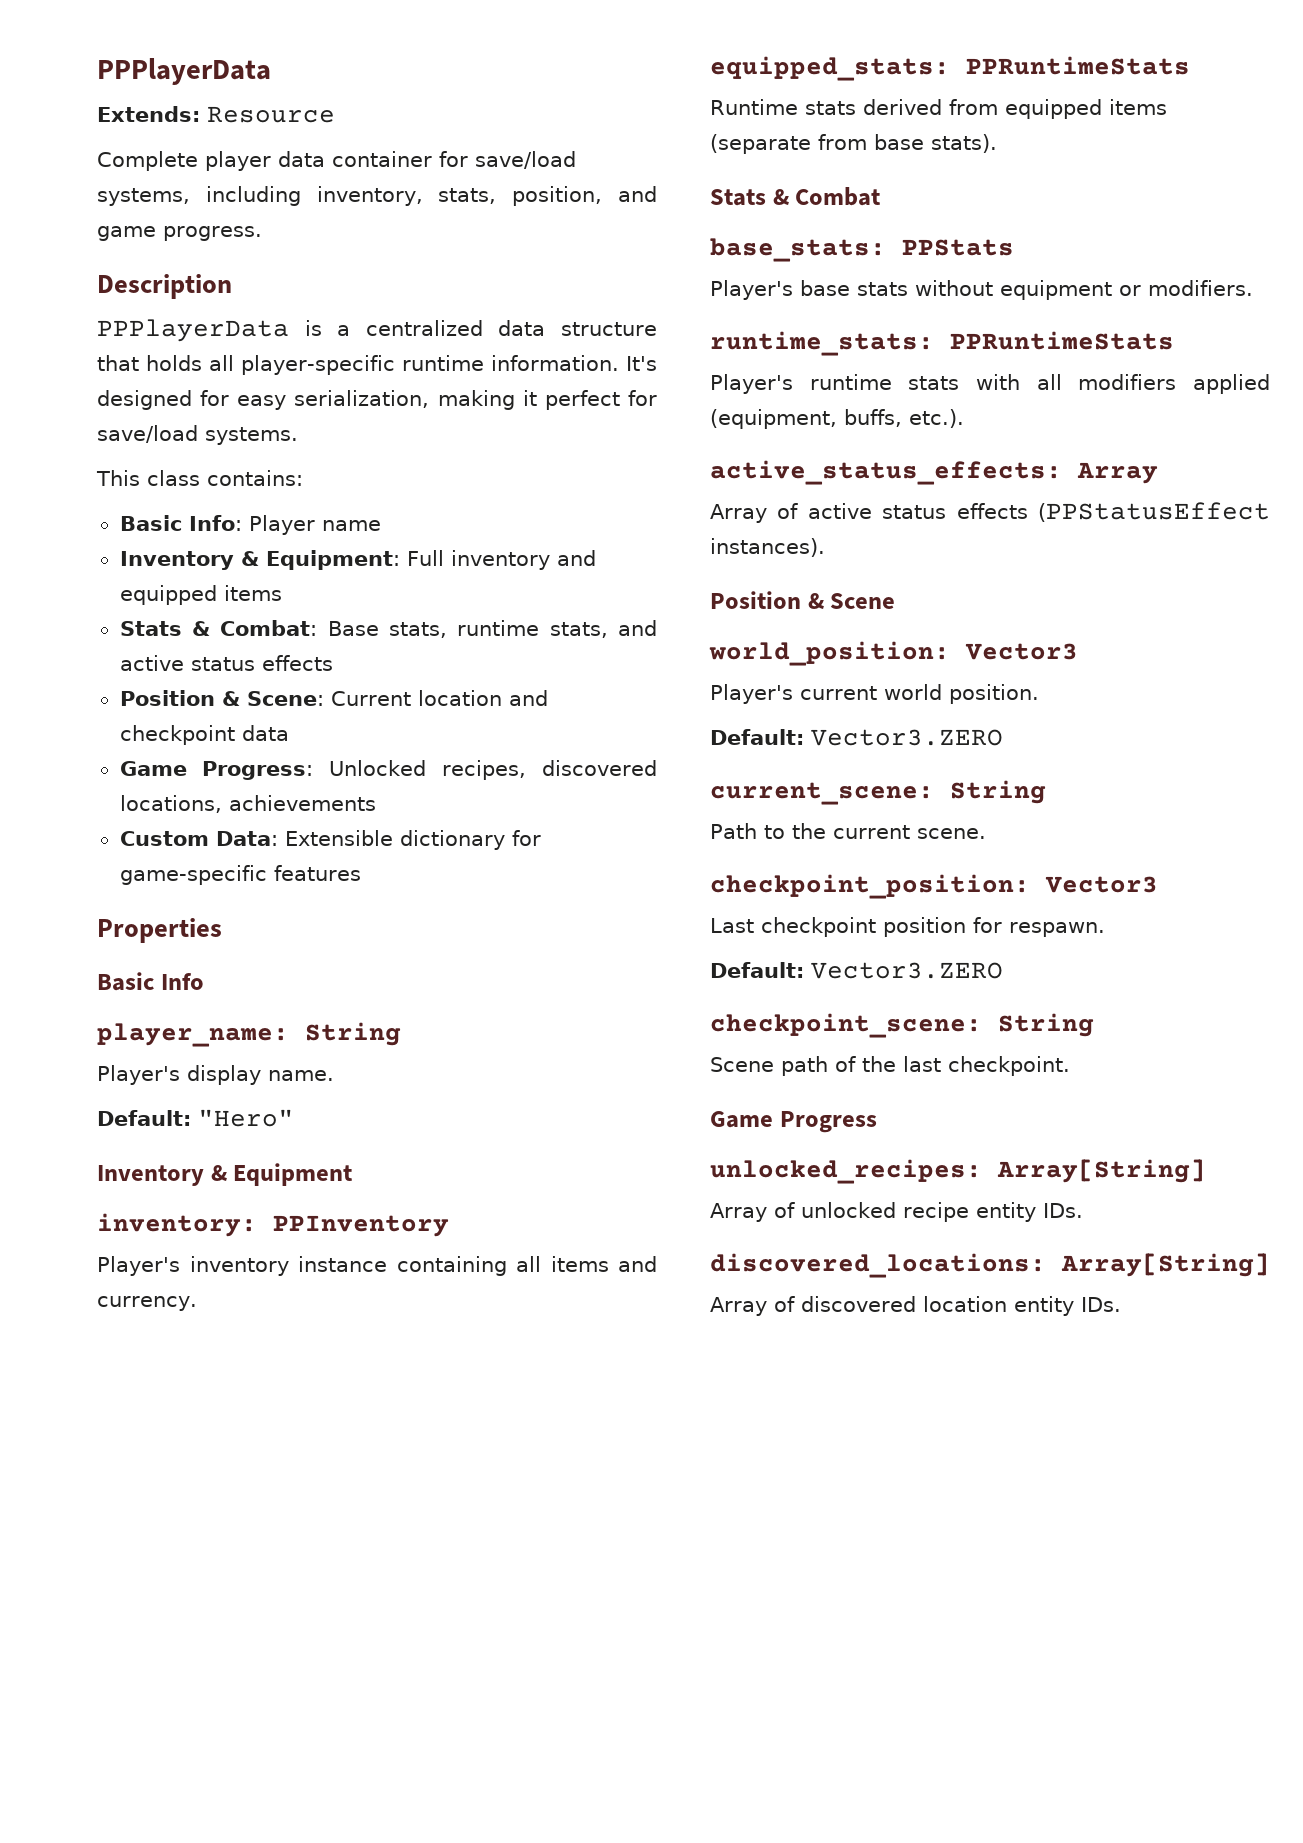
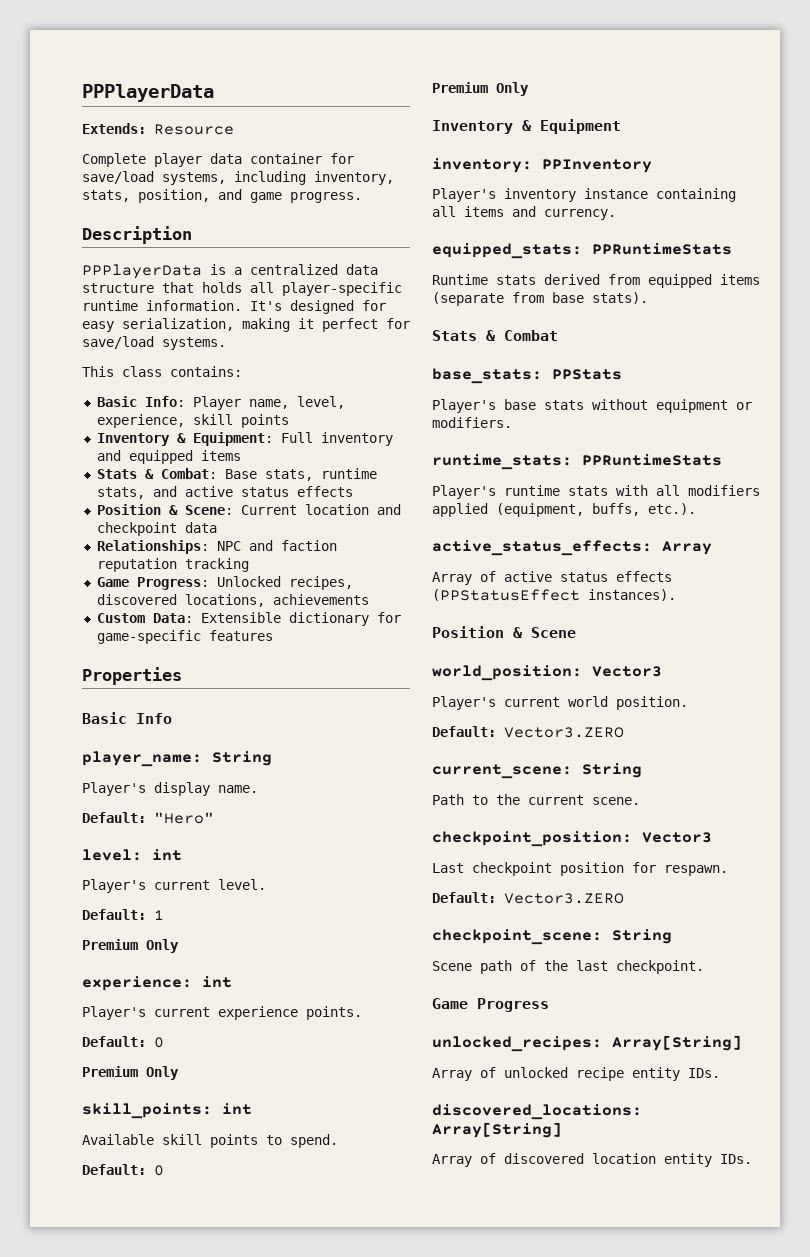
- Basic Info: Player name
+ Basic Info: Player name, level, experience, skill points
+ Relationships: NPC and faction reputation tracking
+ level: int
+ Player's current level.
+ Default: 1
+ Premium Only
+ experience: int
+ Player's current experience points.
+ Default: 0
+ Premium Only
+ skill_points: int
+ Available skill points to spend.
+ Default: 0
+ Premium Only

